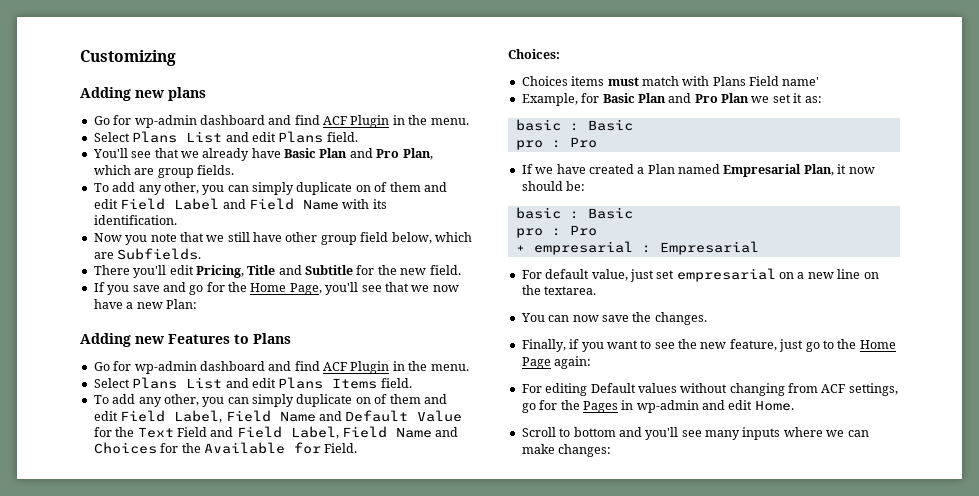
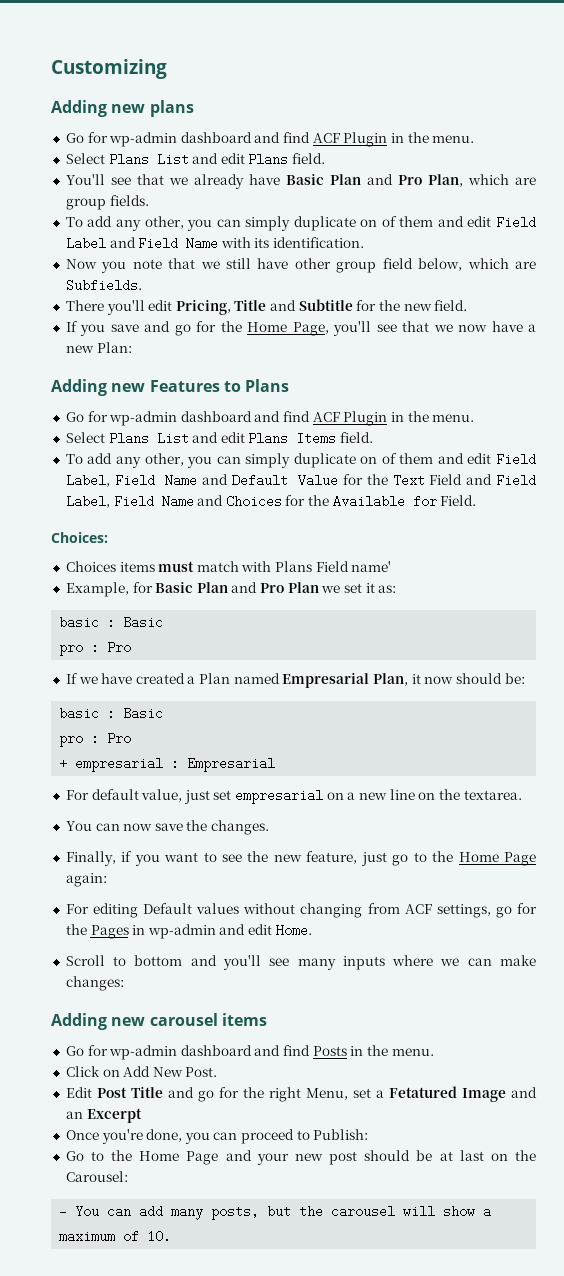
+ Adding new carousel items
+ Go for wp-admin dashboard and find Posts in the menu.
+ Click on Add New Post.
+ Edit Post Title and go for the right Menu, set a Fetatured Image and an Excerpt
+ Once you're done, you can proceed to Publish:
+ Go to the Home Page and your new post should be at last on the Carousel:
+ - You can add many posts, but the carousel will show a maximum of 10.

